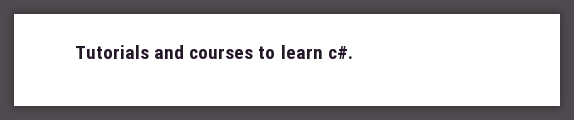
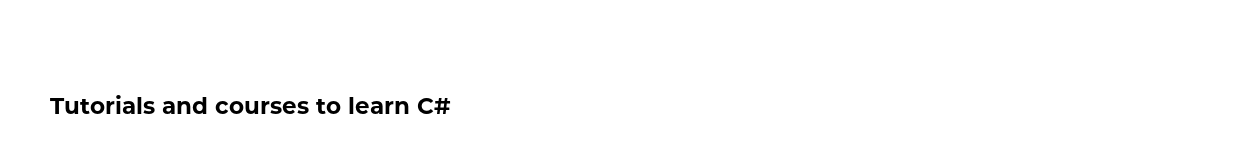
- Tutorials and courses to learn c#.
+ Tutorials and courses to learn C#

